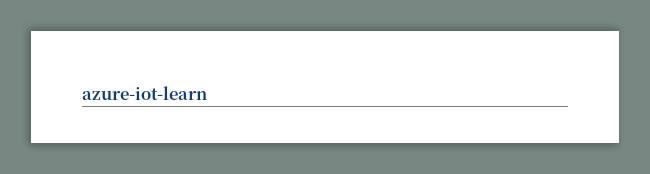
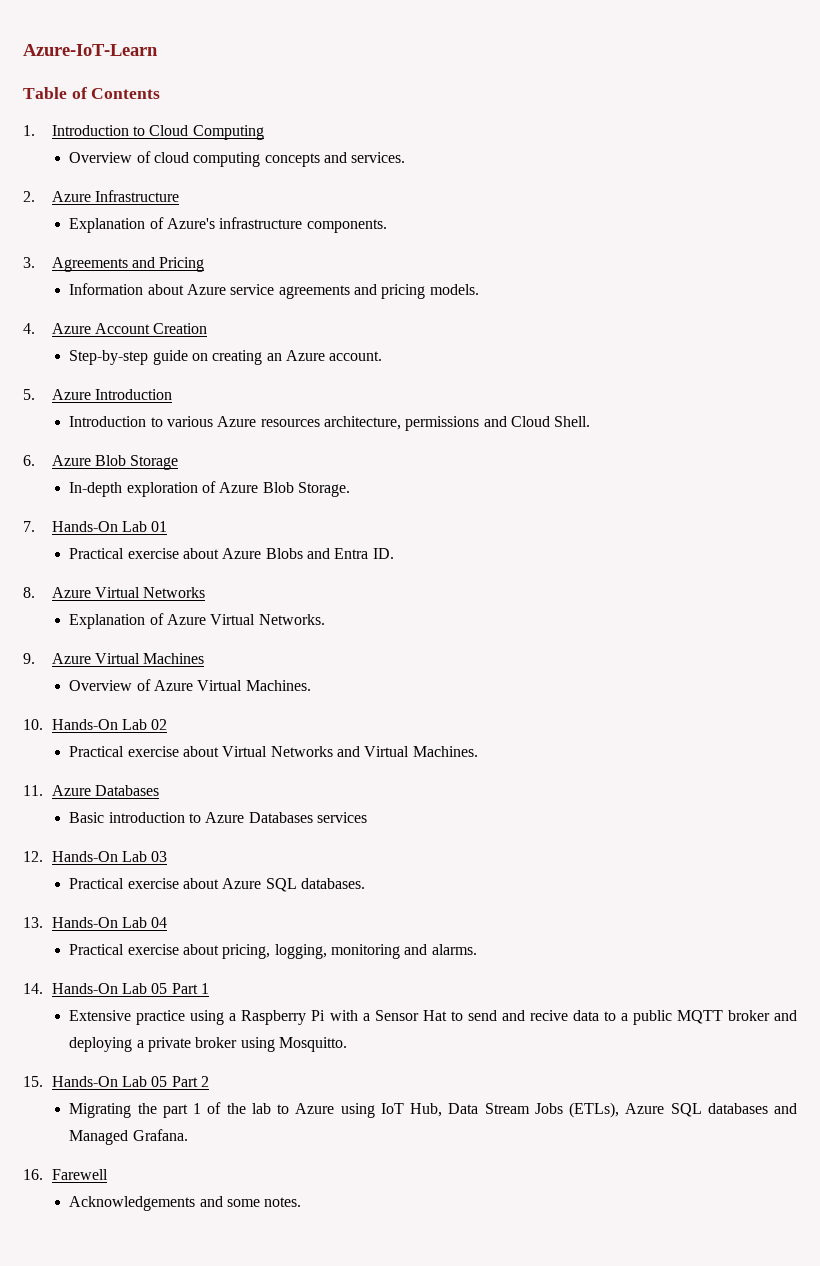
- azure-iot-learn
+ Azure-IoT-Learn
+ Table of Contents
+ 1. Introduction to Cloud Computing
+ Overview of cloud computing concepts and services.
+ 2. Azure Infrastructure
+ Explanation of Azure's infrastructure components.
+ 3. Agreements and Pricing
+ Information about Azure service agreements and pricing models.
+ 4. Azure Account Creation
+ Step-by-step guide on creating an Azure account.
+ 5. Azure Introduction
+ Introduction to various Azure resources architecture, permissions and Cloud Shell.
+ 6. Azure Blob Storage
+ In-depth exploration of Azure Blob Storage.
+ 7. Hands-On Lab 01
+ Practical exercise about Azure Blobs and Entra ID.
+ 8. Azure Virtual Networks
+ Explanation of Azure Virtual Networks.
+ 9. Azure Virtual Machines
+ Overview of Azure Virtual Machines.
+ 10. Hands-On Lab 02
+ Practical exercise about Virtual Networks and Virtual Machines.
+ 11. Azure Databases
+ Basic introduction to Azure Databases services
+ 12. Hands-On Lab 03
+ Practical exercise about Azure SQL databases.
+ 13. Hands-On Lab 04
+ Practical exercise about pricing, logging, monitoring and alarms.
+ 14. Hands-On Lab 05 Part 1
+ Extensive practice using a Raspberry Pi with a Sensor Hat to send and recive data to a public MQTT broker and deploying a private broker using Mosquitto.
+ 15. Hands-On Lab 05 Part 2
+ Migrating the part 1 of the lab to Azure using IoT Hub, Data Stream Jobs (ETLs), Azure SQL databases and Managed Grafana.
+ 16. Farewell
+ Acknowledgements and some notes.

